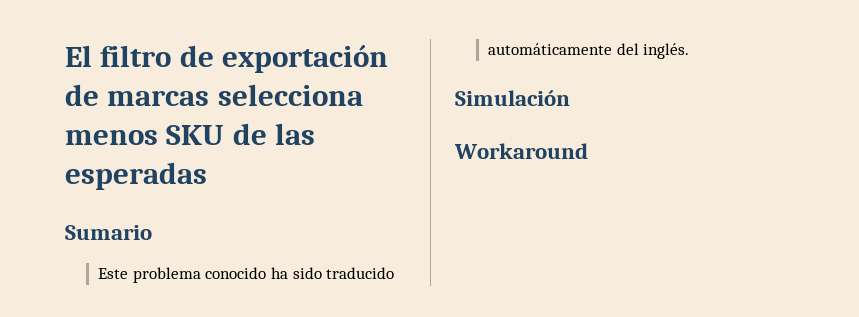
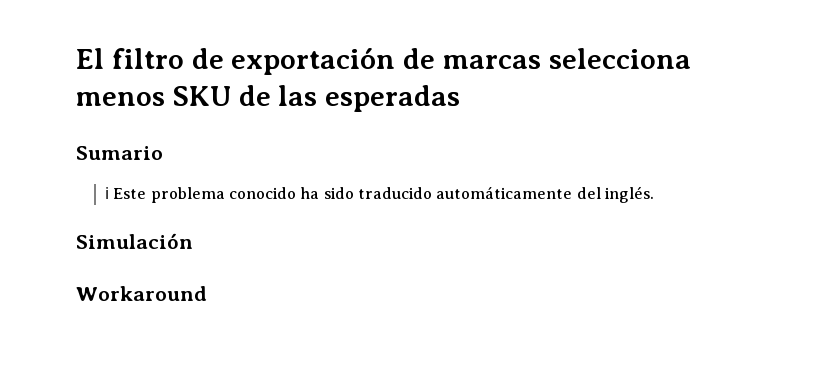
- Este problema conocido ha sido traducido automáticamente del inglés.
+ ℹ Este problema conocido ha sido traducido automáticamente del inglés.

